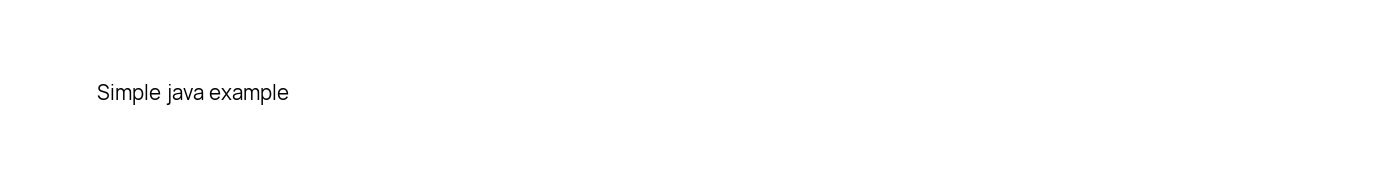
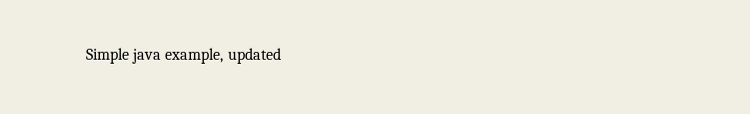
- Simple java example
+ Simple java example, updated

